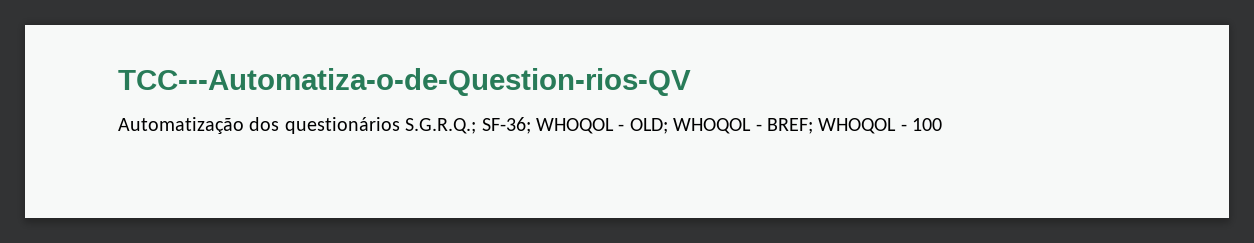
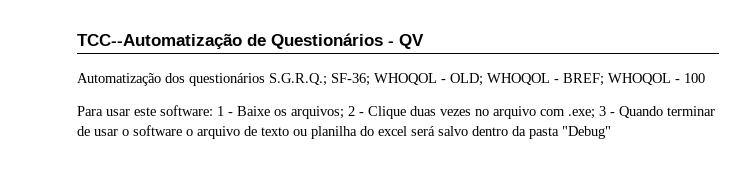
- TCC---Automatiza-o-de-Question-rios-QV
+ TCC--Automatização de Questionários - QV
+ Para usar este software: 1 - Baixe os arquivos; 2 - Clique duas vezes no arquivo com .exe; 3 - Quando terminar de usar o software o arquivo de texto ou planilha do excel será salvo dentro da pasta "Debug"

